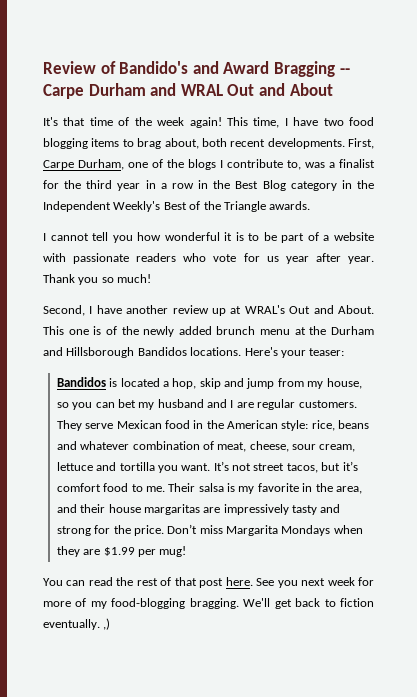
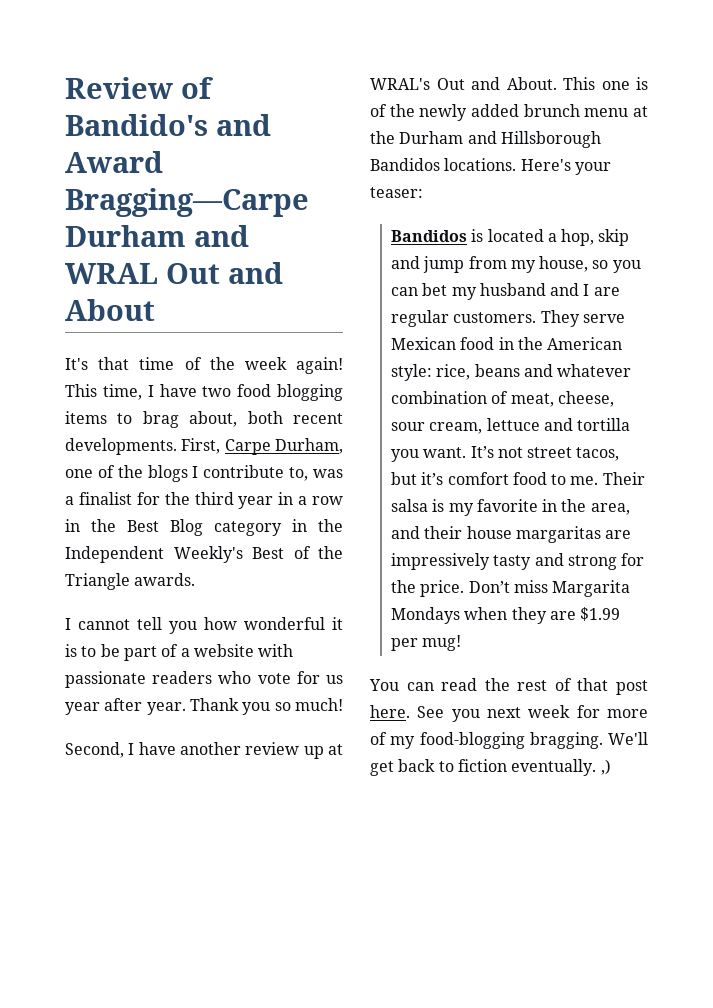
- Review of Bandido's and Award Bragging -- Carpe Durham and WRAL Out and About
+ Review of Bandido's and Award Bragging—Carpe Durham and WRAL Out and About

